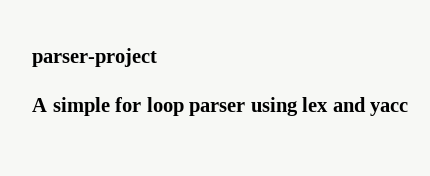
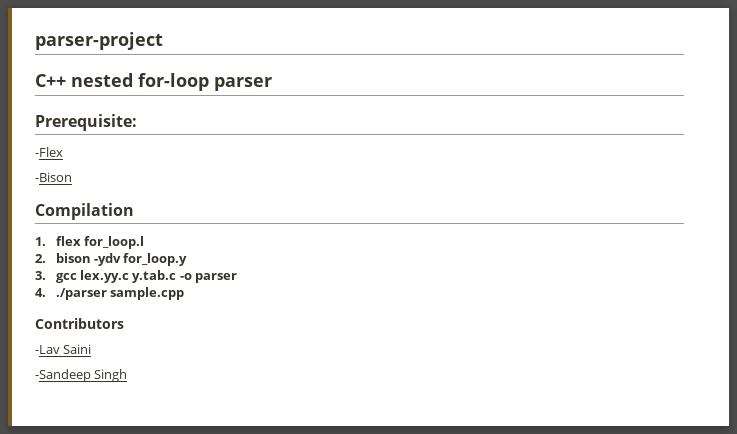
- A simple for loop parser using lex and yacc
+ C++ nested for-loop parser
+ Prerequisite:
+ -Flex
+ -Bison
+ Compilation
+ 1. flex for_loop.l
+ 2. bison -ydv for_loop.y
+ 3. gcc lex.yy.c y.tab.c -o parser
+ 4. ./parser sample.cpp
+ Contributors
+ -Lav Saini
+ -Sandeep Singh

